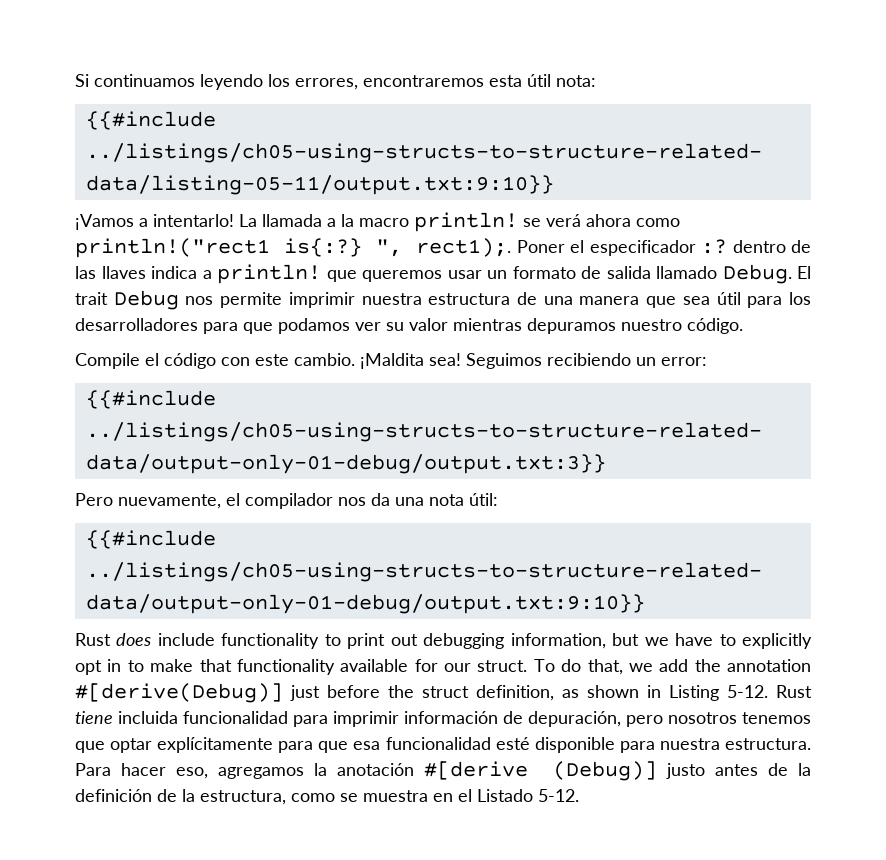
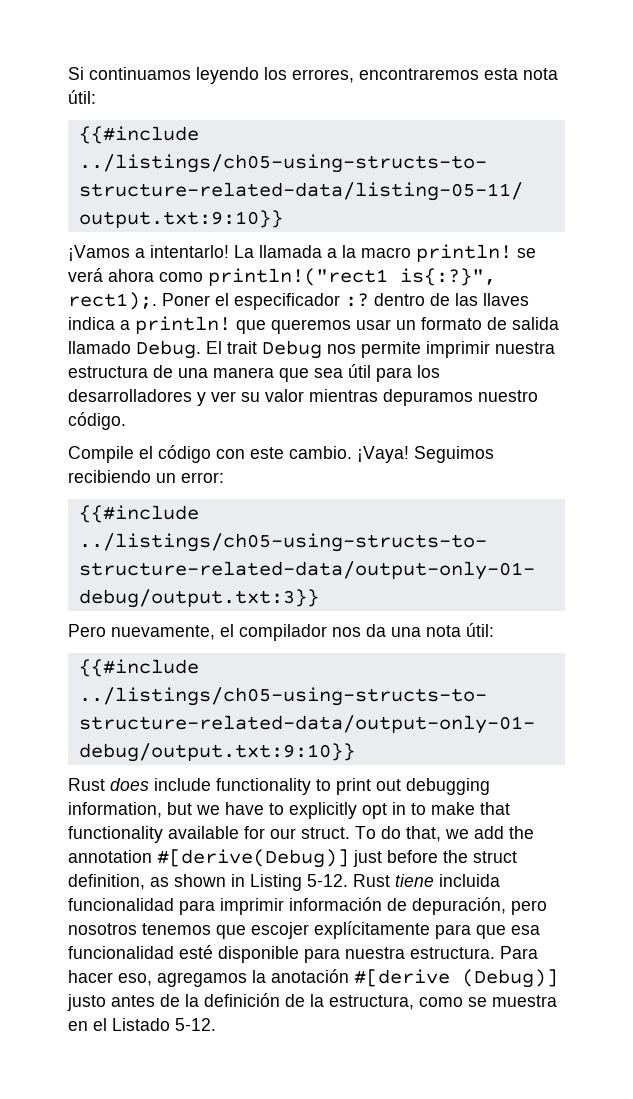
- Si continuamos leyendo los errores, encontraremos esta útil nota:
+ Si continuamos leyendo los errores, encontraremos esta nota útil:
- La llamada a la macro println! se verá ahora como println!("rect1 is{:?} ", rect1);.
+ La llamada a la macro println! se verá ahora como println!("rect1 is{:?}", rect1);.
- El trait Debug nos permite imprimir nuestra estructura de una manera que sea útil para los desarrolladores para que podamos ver su valor mientras depuramos nuestro código.
+ El trait Debug nos permite imprimir nuestra estructura de una manera que sea útil para los desarrolladores y ver su valor mientras depuramos nuestro código.
- ¡Maldita sea!
+ ¡Vaya!
- Rust tiene incluida funcionalidad para imprimir información de depuración, pero nosotros tenemos que optar explícitamente para que esa funcionalidad esté disponible para nuestra estructura.
+ Rust tiene incluida funcionalidad para imprimir información de depuración, pero nosotros tenemos que escojer explícitamente para que esa funcionalidad esté disponible para nuestra estructura.

